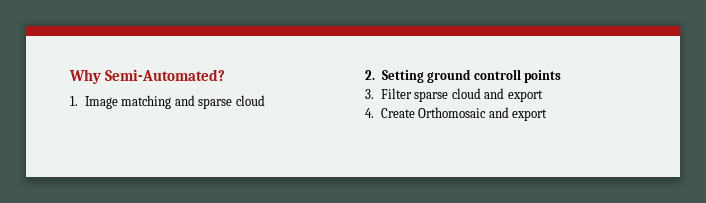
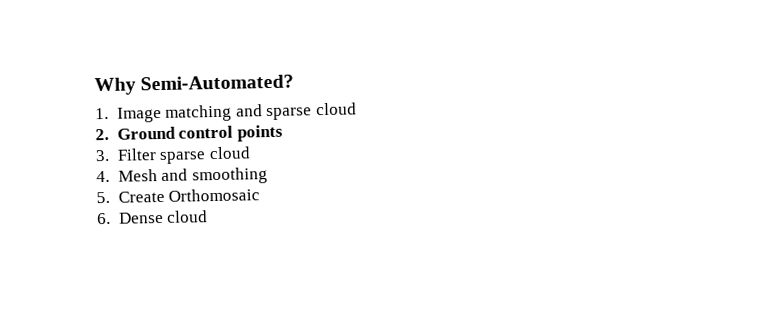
- 2. Setting ground controll points
+ 2. Ground control points
- 3. Filter sparse cloud and export
- 4. Create Orthomosaic and export
+ 3. Filter sparse cloud
+ 4. Mesh and smoothing
+ 5. Create Orthomosaic
+ 6. Dense cloud

